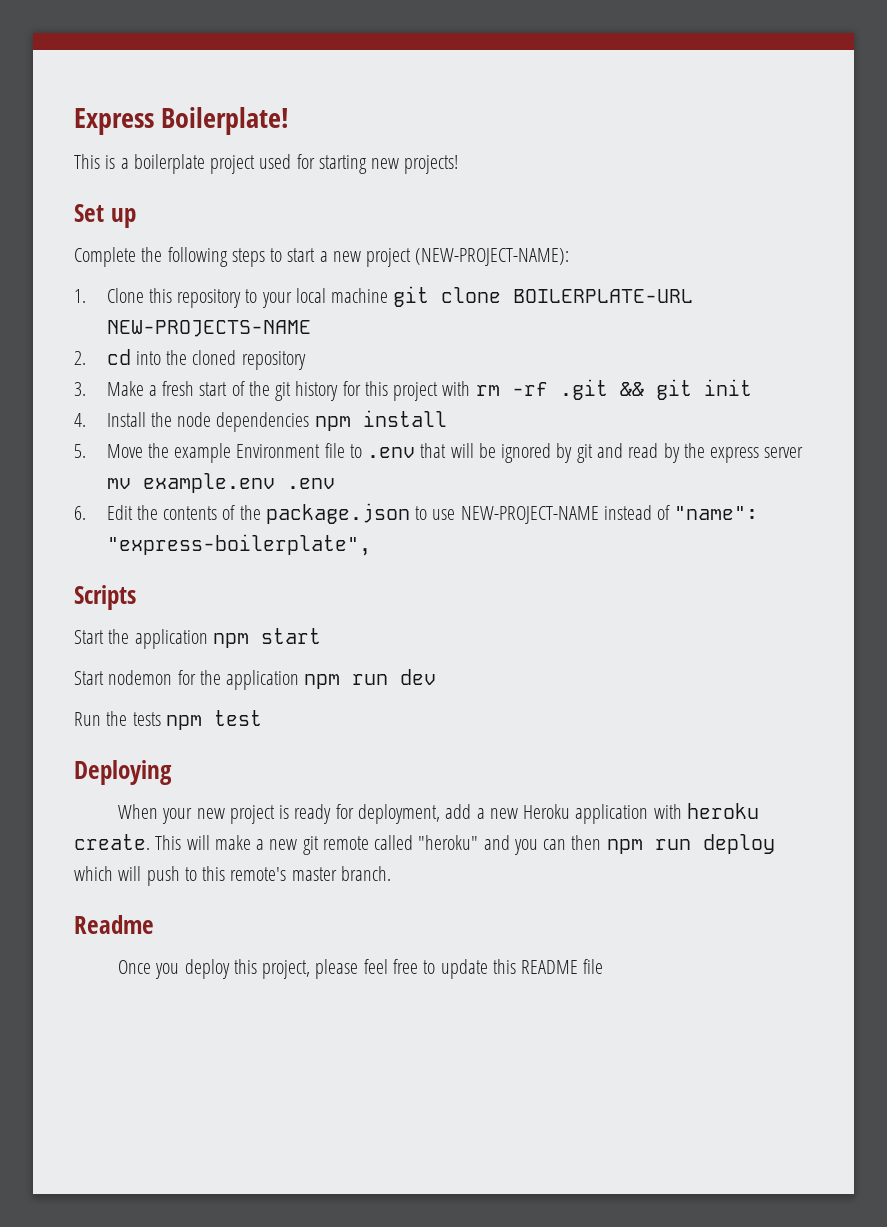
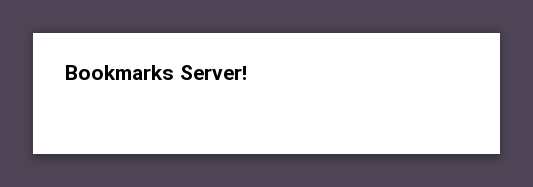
- Express Boilerplate!
- This is a boilerplate project used for starting new projects!
- Set up
- Complete the following steps to start a new project (NEW-PROJECT-NAME):
- 1. Clone this repository to your local machine git clone BOILERPLATE-URL NEW-PROJECTS-NAME
- 2. cd into the cloned repository
- 3. Make a fresh start of the git history for this project with rm -rf .git && git init
- 4. Install the node dependencies npm install
- 5. Move the example Environment file to .env that will be ignored by git and read by the express server mv example.env .env
- 6. Edit the contents of the package.json to use NEW-PROJECT-NAME instead of "name": "express-boilerplate",
- Scripts
- Start the application npm start
- Start nodemon for the application npm run dev
- Run the tests npm test
- Deploying
- When your new project is ready for deployment, add a new Heroku application with heroku create. This will make a new git remote called "heroku" and you can then npm run deploy which will push to this remote's master branch.
- Readme
- Once you deploy this project, please feel free to update this README file
+ Bookmarks Server!

